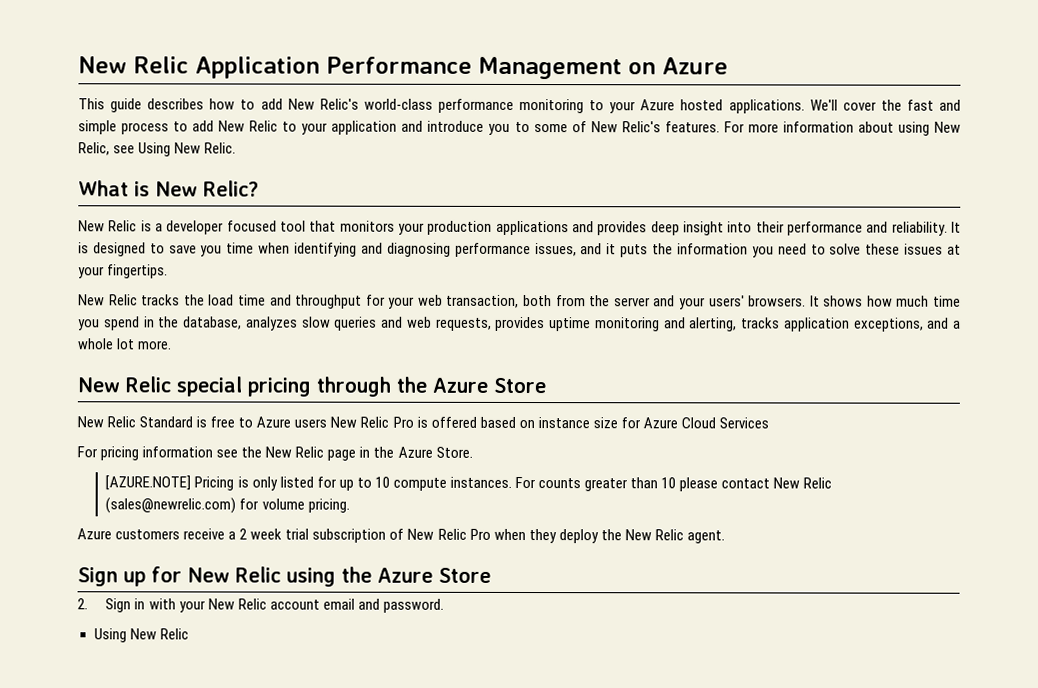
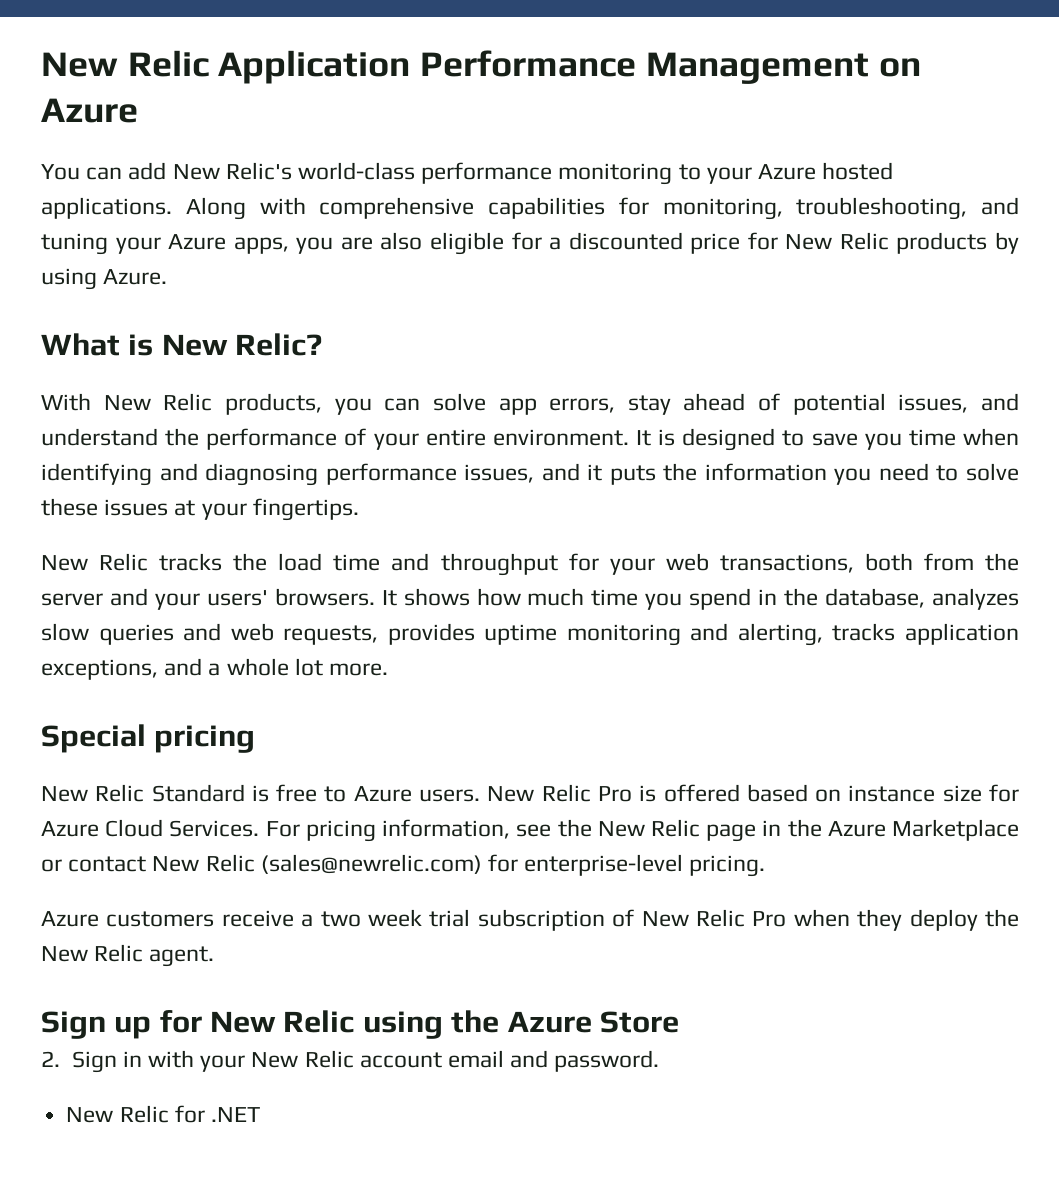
- This guide describes how to add New Relic's world-class performance monitoring to your Azure hosted applications.
+ You can add New Relic's world-class performance monitoring to your Azure hosted applications.
- We'll cover the fast and simple process to add New Relic to your application and introduce you to some of New Relic's features. For more information about using New Relic, see Using New Relic.
+ Along with comprehensive capabilities for monitoring, troubleshooting, and tuning your Azure apps, you are also eligible for a discounted price for New Relic products by using Azure.
- New Relic is a developer focused tool that monitors your production applications and provides deep insight into their performance and reliability.
+ With New Relic products, you can solve app errors, stay ahead of potential issues, and understand the performance of your entire environment.
- New Relic tracks the load time and throughput for your web transaction, both from the server and your users' browsers.
+ New Relic tracks the load time and throughput for your web transactions, both from the server and your users' browsers.
- New Relic special pricing through the Azure Store
+ Special pricing
- New Relic Standard is free to Azure users New Relic Pro is offered based on instance size for Azure Cloud Services
- For pricing information see the New Relic page in the Azure Store.
- [AZURE.NOTE] Pricing is only listed for up to 10 compute instances. For counts greater than 10 please contact New Relic (sales@newrelic.com) for volume pricing.
+ New Relic Standard is free to Azure users. New Relic Pro is offered based on instance size for Azure Cloud Services. For pricing information, see the New Relic page in the Azure Marketplace or contact New Relic (sales@newrelic.com) for enterprise-level pricing.
- Azure customers receive a 2 week trial subscription of New Relic Pro when they deploy the New Relic agent.
+ Azure customers receive a two week trial subscription of New Relic Pro when they deploy the New Relic agent.
- Using New Relic
+ New Relic for .NET

